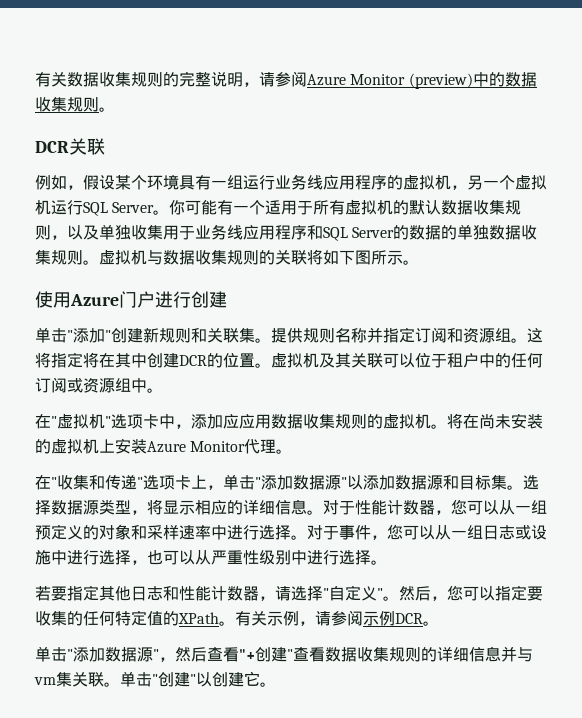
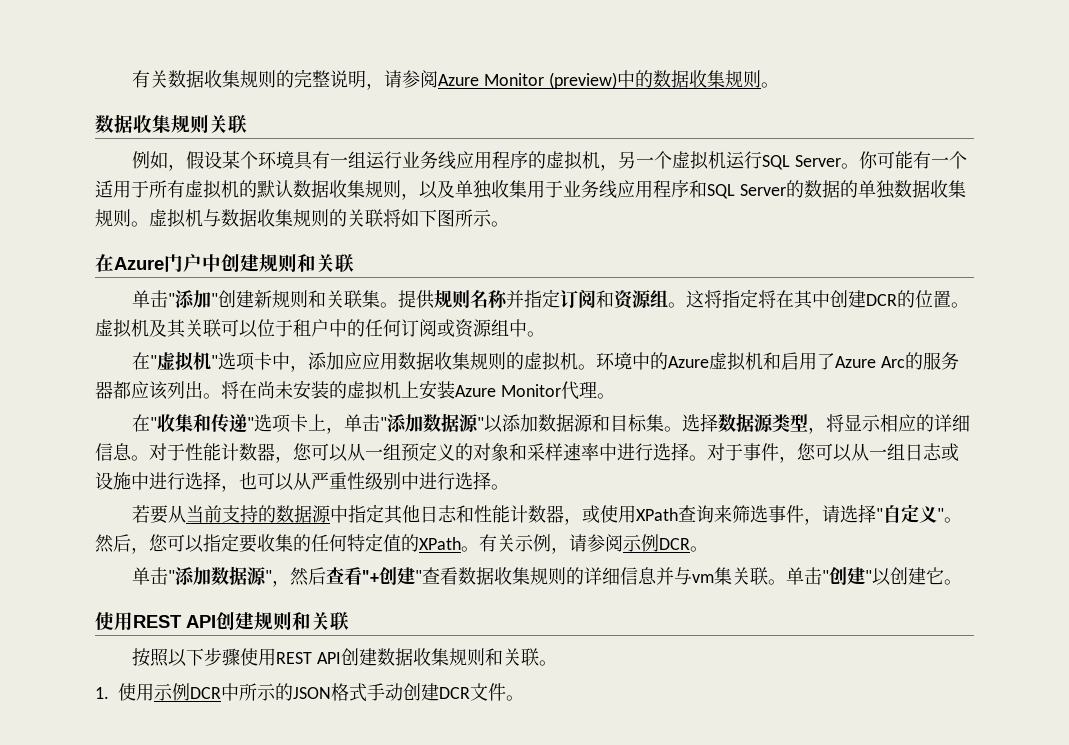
- DCR关联
+ 数据收集规则关联
- 使用Azure门户进行创建
+ 在Azure门户中创建规则和关联
+ 环境中的Azure虚拟机和启用了Azure Arc的服务器都应该列出。
- 若要指定其他日志和性能计数器，请选择"自定义"。
+ 若要从当前支持的数据源中指定其他日志和性能计数器，或使用XPath查询来筛选事件，请选择"自定义"。
+ 使用REST API创建规则和关联
+ 按照以下步骤使用REST API创建数据收集规则和关联。
+ 1.使用示例DCR中所示的JSON格式手动创建DCR文件。

